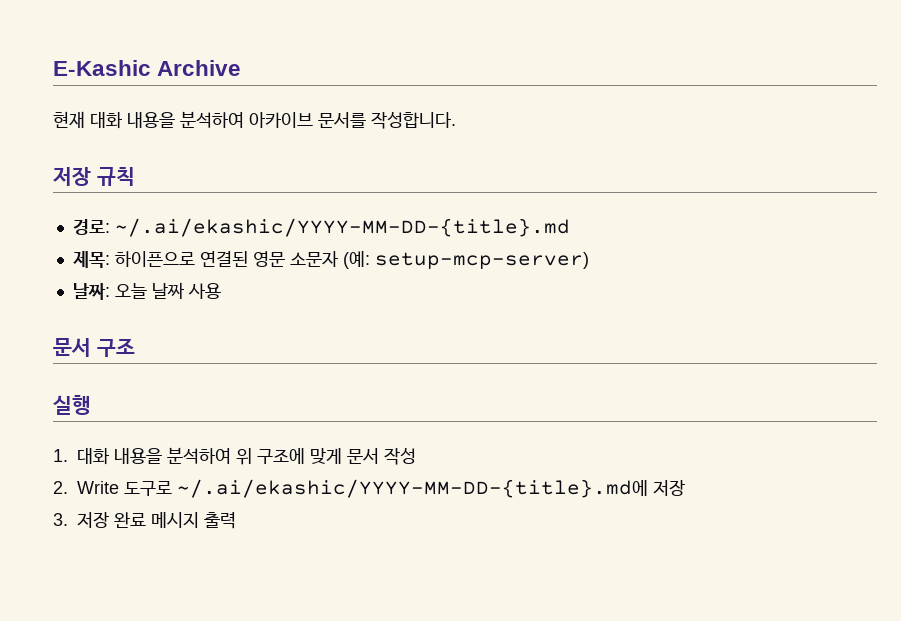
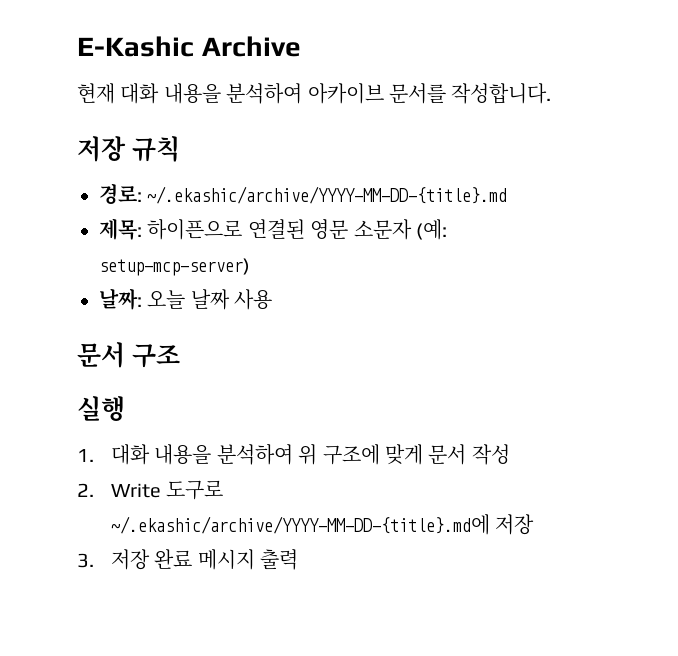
- 경로: ~/.ai/ekashic/YYYY-MM-DD-{title}.md
+ 경로: ~/.ekashic/archive/YYYY-MM-DD-{title}.md
- 2. Write 도구로 ~/.ai/ekashic/YYYY-MM-DD-{title}.md에 저장
+ 2. Write 도구로 ~/.ekashic/archive/YYYY-MM-DD-{title}.md에 저장

